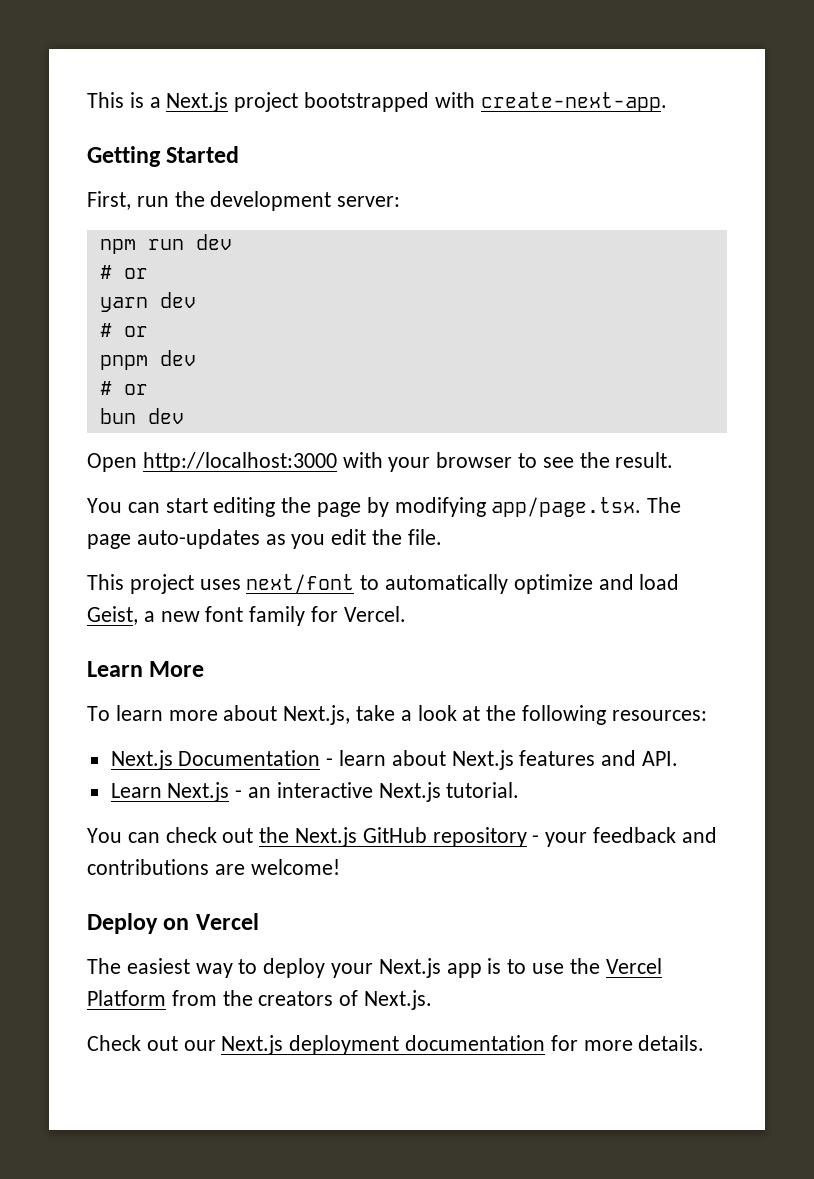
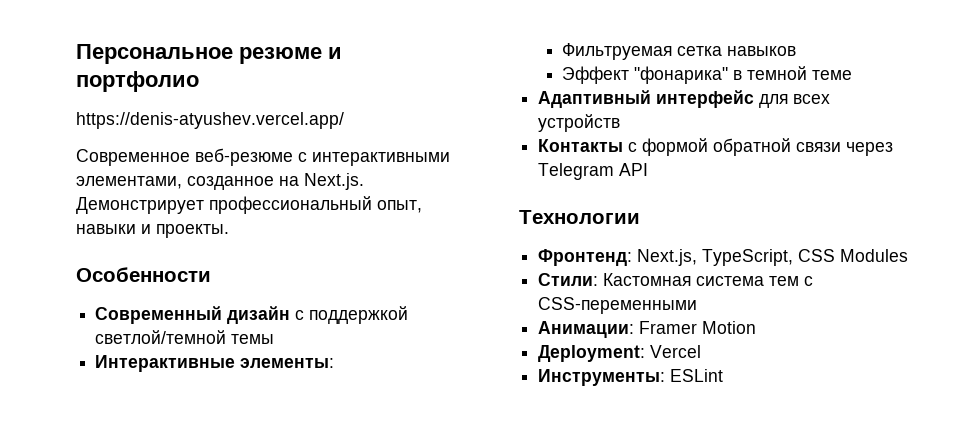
- This is a Next.js project bootstrapped with create-next-app.
- Getting Started
- First, run the development server:
- npm run dev
- # or
- yarn dev
- # or
- pnpm dev
- # or
- bun dev
- Open http://localhost:3000 with your browser to see the result.
- You can start editing the page by modifying app/page.tsx. The page auto-updates as you edit the file.
- This project uses next/font to automatically optimize and load Geist, a new font family for Vercel.
- Learn More
- To learn more about Next.js, take a look at the following resources:
- Next.js Documentation - learn about Next.js features and API.
- Learn Next.js - an interactive Next.js tutorial.
- You can check out the Next.js GitHub repository - your feedback and contributions are welcome!
- Deploy on Vercel
- The easiest way to deploy your Next.js app is to use the Vercel Platform from the creators of Next.js.
- Check out our Next.js deployment documentation for more details.
+ Персональное резюме и портфолио
+ https://denis-atyushev.vercel.app/
+ Современное веб-резюме с интерактивными элементами, созданное на Next.js. Демонстрирует профессиональный опыт, навыки и проекты.
+ Особенности
+ Современный дизайн с поддержкой светлой/темной темы
+ Интерактивные элементы:
+ Фильтруемая сетка навыков
+ Эффект "фонарика" в темной теме
+ Адаптивный интерфейс для всех устройств
+ Контакты с формой обратной связи через Telegram API
+ Технологии
+ Фронтенд: Next.js, TypeScript, CSS Modules
+ Стили: Кастомная система тем с CSS-переменными
+ Анимации: Framer Motion
+ Деployment: Vercel
+ Инструменты: ESLint

